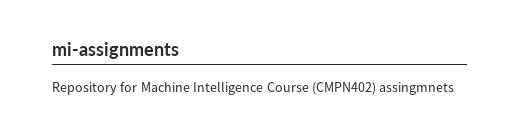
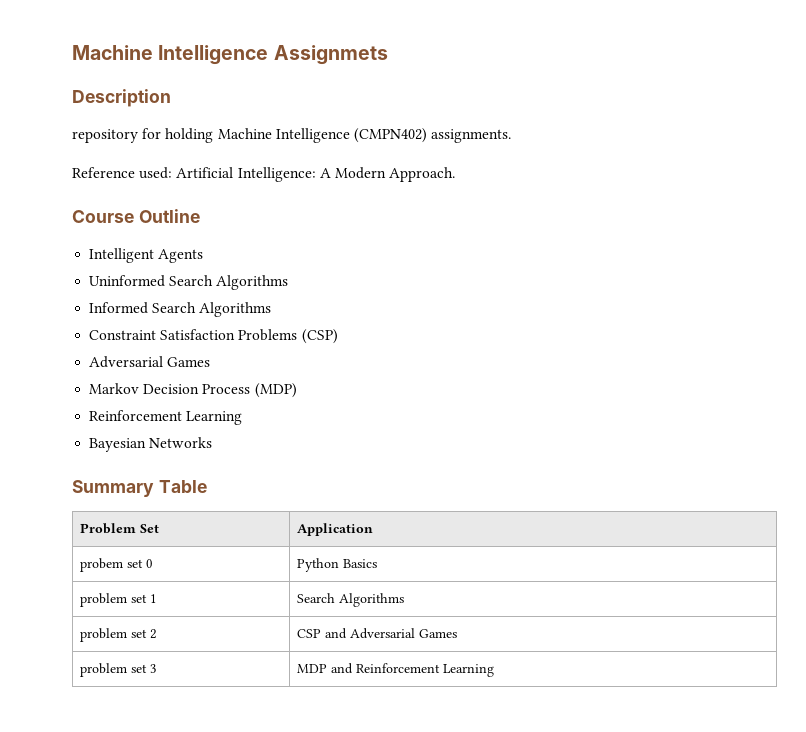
- mi-assignments
- Repository for Machine Intelligence Course (CMPN402) assingmnets
+ Machine Intelligence Assignmets
+ Description
+ repository for holding Machine Intelligence (CMPN402) assignments.
+ Reference used: Artificial Intelligence: A Modern Approach.
+ Course Outline
+ Intelligent Agents
+ Uninformed Search Algorithms
+ Informed Search Algorithms
+ Constraint Satisfaction Problems (CSP)
+ Adversarial Games
+ Markov Decision Process (MDP)
+ Reinforcement Learning
+ Bayesian Networks
+ Summary Table
+ Problem Set | Application
+ probem set 0 | Python Basics
+ problem set 1 | Search Algorithms
+ problem set 2 | CSP and Adversarial Games
+ problem set 3 | MDP and Reinforcement Learning

